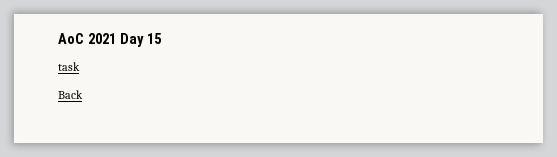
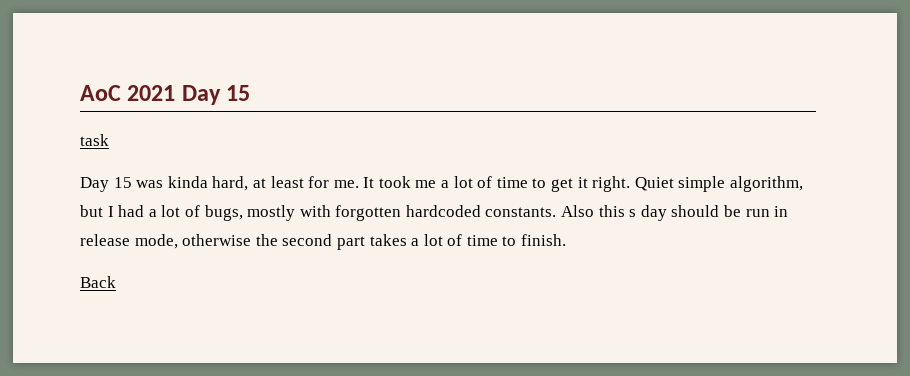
+ Day 15 was kinda hard, at least for me. It took me a lot of time to get it right. Quiet simple algorithm, but I had a lot of bugs, mostly with forgotten hardcoded constants. Also this s day should be run in release mode, otherwise the second part takes a lot of time to finish.

